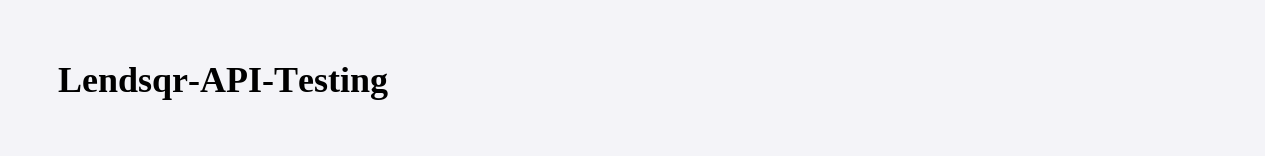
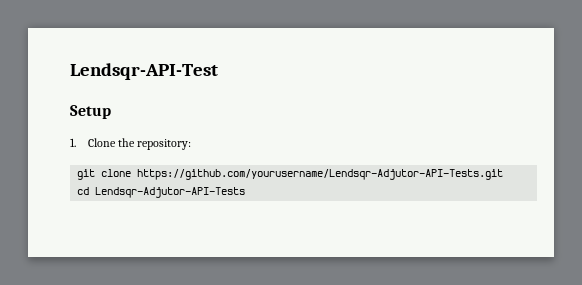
- Lendsqr-API-Testing
+ Lendsqr-API-Test
+ Setup
+ 1. Clone the repository:
+ git clone https://github.com/yourusername/Lendsqr-Adjutor-API-Tests.git
+ cd Lendsqr-Adjutor-API-Tests

